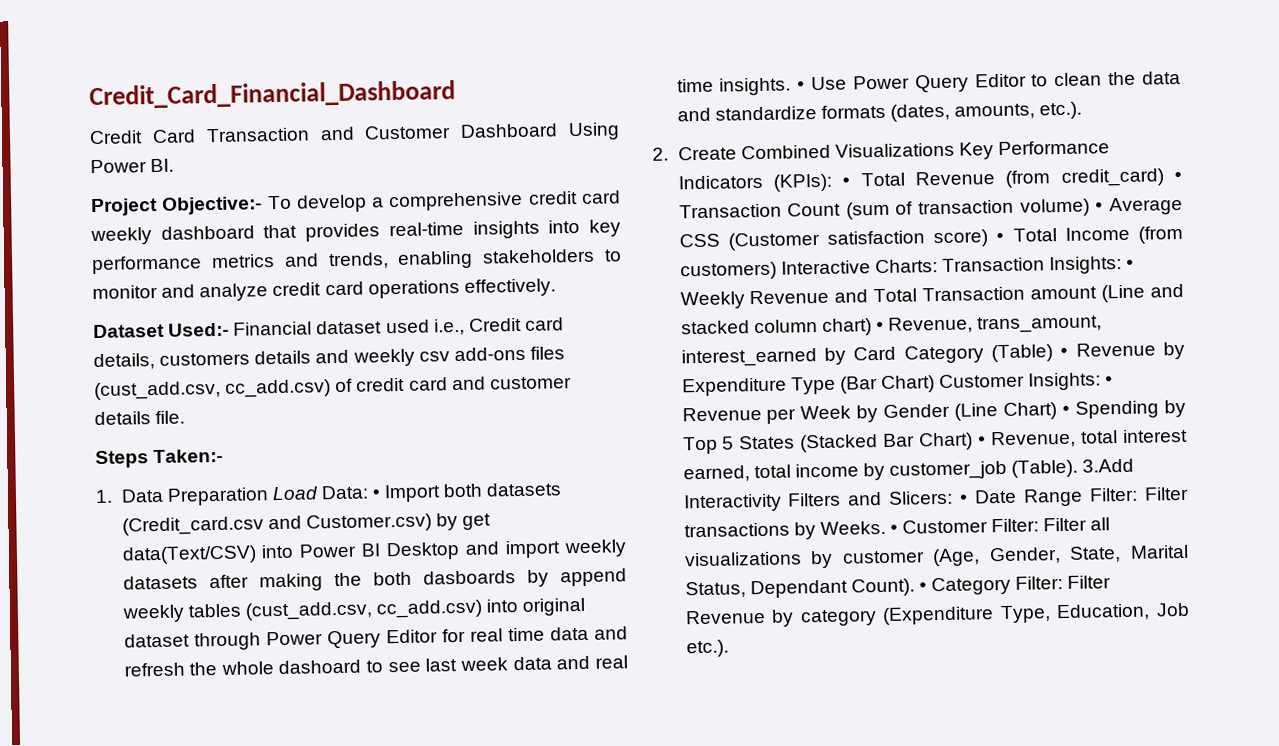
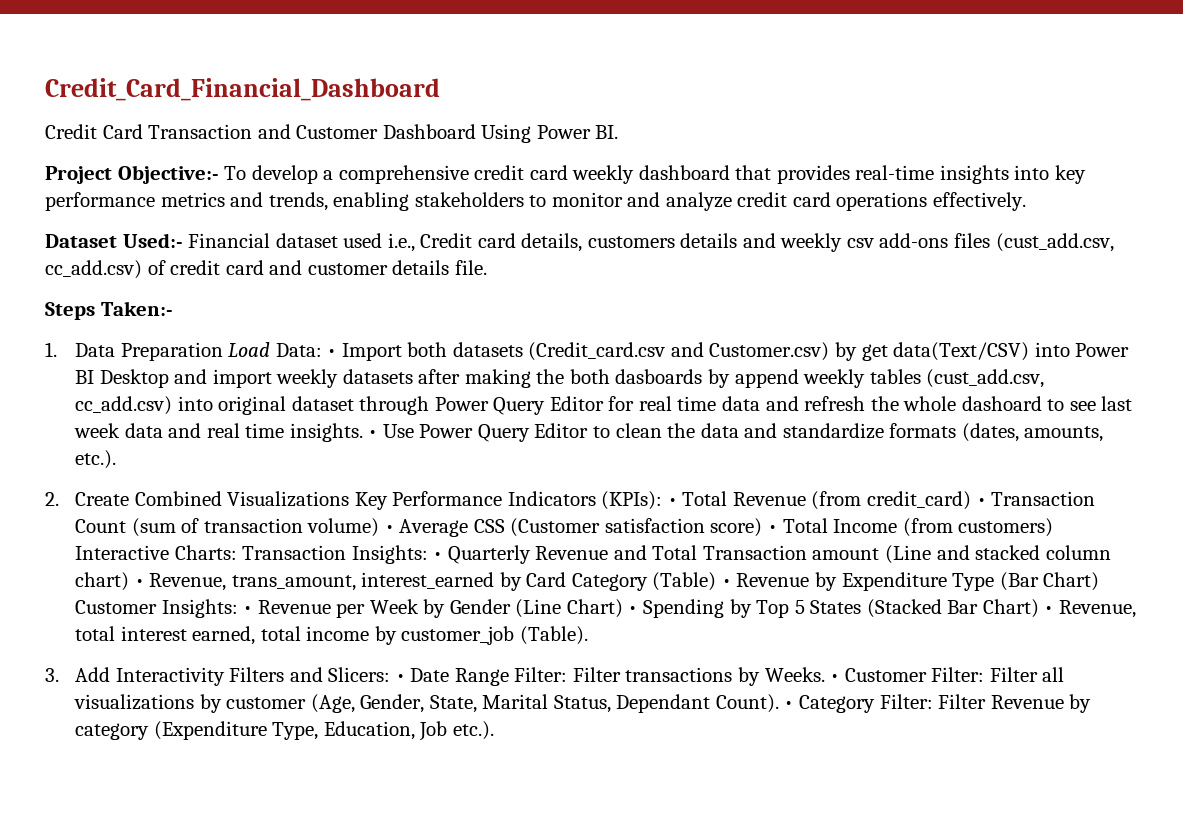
- • Weekly Revenue and Total Transaction amount (Line and stacked column chart) • Revenue, trans_amount, interest_earned by Card Category (Table) • Revenue by Expenditure Type (Bar Chart) Customer Insights:
+ • Quarterly Revenue and Total Transaction amount (Line and stacked column chart) • Revenue, trans_amount, interest_earned by Card Category (Table) • Revenue by Expenditure Type (Bar Chart) Customer Insights:
- • Revenue per Week by Gender (Line Chart) • Spending by Top 5 States (Stacked Bar Chart) • Revenue, total interest earned, total income by customer_job (Table). 3.Add Interactivity Filters and Slicers:
+ • Revenue per Week by Gender (Line Chart) • Spending by Top 5 States (Stacked Bar Chart) • Revenue, total interest earned, total income by customer_job (Table).
+ 3. Add Interactivity Filters and Slicers:

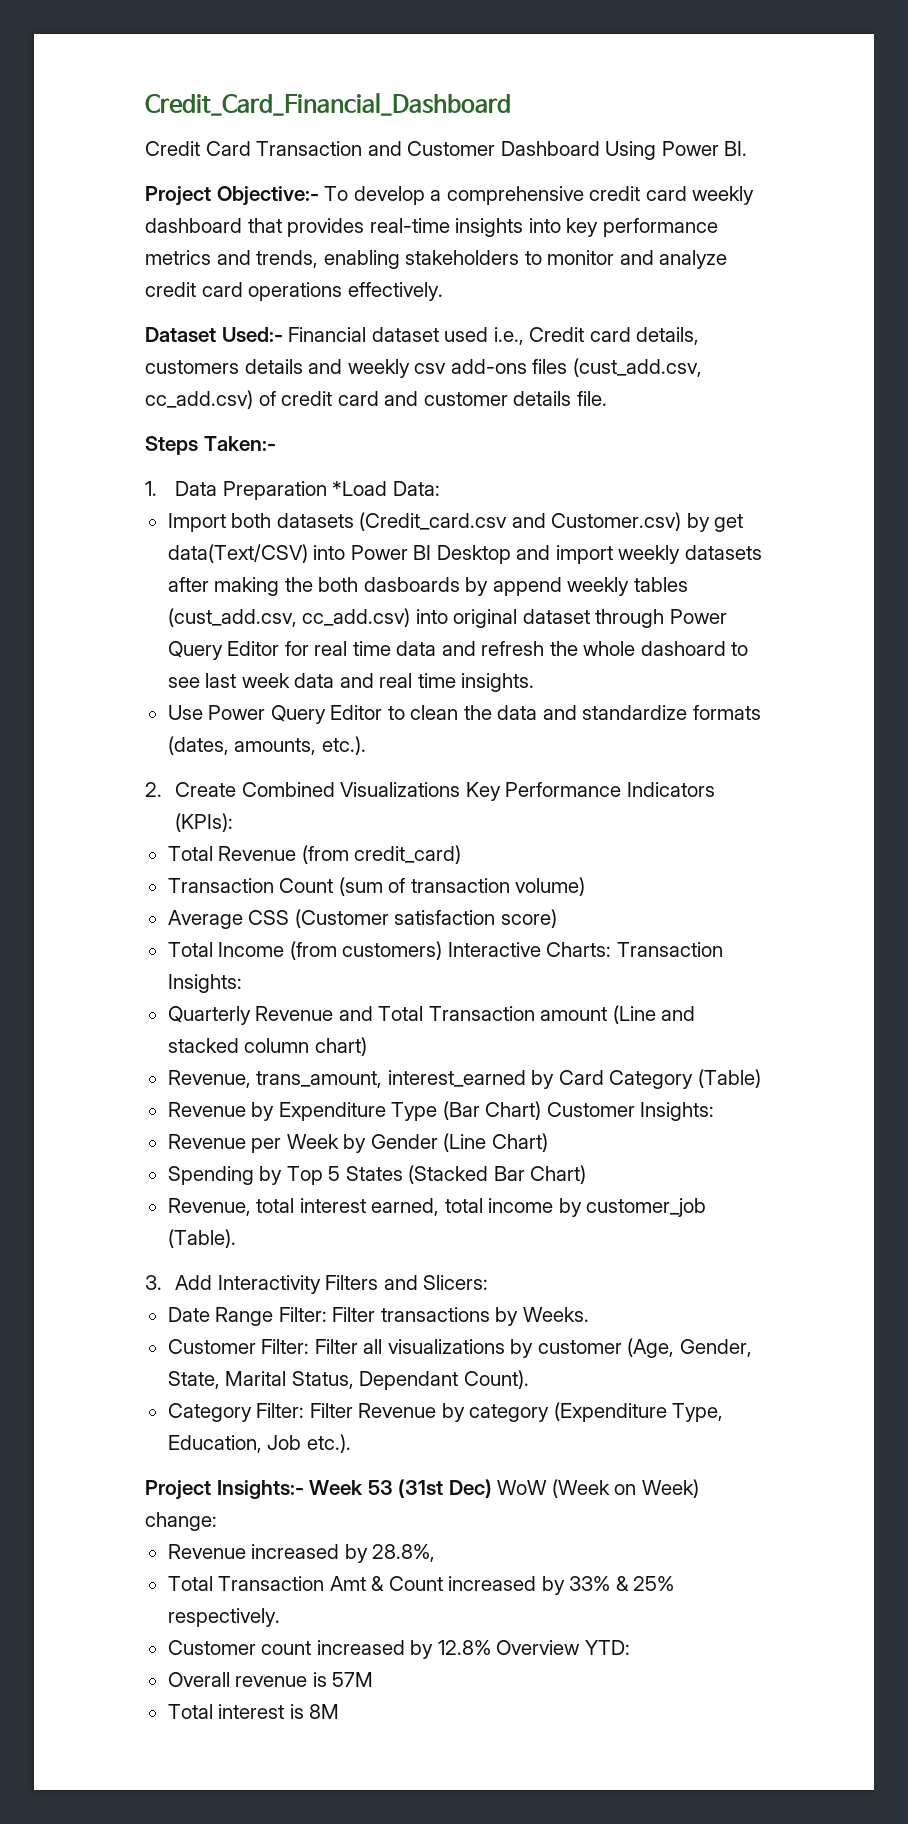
- 1. Data Preparation Load Data: • Import both datasets (Credit_card.csv and Customer.csv) by get data(Text/CSV) into Power BI Desktop and import weekly datasets after making the both dasboards by append weekly tables (cust_add.csv, cc_add.csv) into original dataset through Power Query Editor for real time data and refresh the whole dashoard to see last week data and real time insights. • Use Power Query Editor to clean the data and standardize formats (dates, amounts, etc.).
+ 1. Data Preparation *Load Data:
+ Import both datasets (Credit_card.csv and Customer.csv) by get data(Text/CSV) into Power BI Desktop and import weekly datasets after making the both dasboards by append weekly tables (cust_add.csv, cc_add.csv) into original dataset through Power Query Editor for real time data and refresh the whole dashoard to see last week data and real time insights.
+ Use Power Query Editor to clean the data and standardize formats (dates, amounts, etc.).
- 2. Create Combined Visualizations Key Performance Indicators (KPIs): • Total Revenue (from credit_card) • Transaction Count (sum of transaction volume) • Average CSS (Customer satisfaction score) • Total Income (from customers) Interactive Charts:
+ 2. Create Combined Visualizations Key Performance Indicators (KPIs):
+ Total Revenue (from credit_card)
+ Transaction Count (sum of transaction volume)
+ Average CSS (Customer satisfaction score)
+ Total Income (from customers) Interactive Charts:
- Transaction Insights: • Quarterly Revenue and Total Transaction amount (Line and stacked column chart) • Revenue, trans_amount, interest_earned by Card Category (Table) • Revenue by Expenditure Type (Bar Chart) Customer Insights: • Revenue per Week by Gender (Line Chart) • Spending by Top 5 States (Stacked Bar Chart) • Revenue, total interest earned, total income by customer_job (Table).
+ Transaction Insights:
+ Quarterly Revenue and Total Transaction amount (Line and stacked column chart)
+ Revenue, trans_amount, interest_earned by Card Category (Table)
+ Revenue by Expenditure Type (Bar Chart) Customer Insights:
+ Revenue per Week by Gender (Line Chart)
+ Spending by Top 5 States (Stacked Bar Chart)
+ Revenue, total interest earned, total income by customer_job (Table).
- 3. Add Interactivity Filters and Slicers: • Date Range Filter: Filter transactions by Weeks. • Customer Filter: Filter all visualizations by customer (Age, Gender, State, Marital Status, Dependant Count). • Category Filter: Filter Revenue by category (Expenditure Type, Education, Job etc.).
+ 3. Add Interactivity Filters and Slicers:
+ Date Range Filter: Filter transactions by Weeks.
+ Customer Filter: Filter all visualizations by customer (Age, Gender, State, Marital Status, Dependant Count).
+ Category Filter: Filter Revenue by category (Expenditure Type, Education, Job etc.).
+ Project Insights:- Week 53 (31st Dec) WoW (Week on Week) change:
+ Revenue increased by 28.8%,
+ Total Transaction Amt & Count increased by 33% & 25% respectively.
+ Customer count increased by 12.8% Overview YTD:
+ Overall revenue is 57M
+ Total interest is 8M

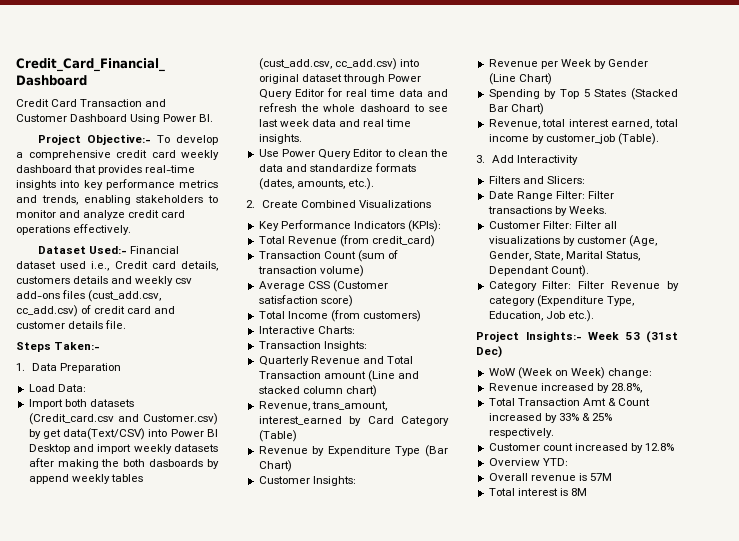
- 1. Data Preparation *Load Data:
+ 1. Data Preparation
+ Load Data:
- 2. Create Combined Visualizations Key Performance Indicators (KPIs):
+ 2. Create Combined Visualizations
+ Key Performance Indicators (KPIs):
- Total Income (from customers) Interactive Charts: Transaction Insights:
+ Total Income (from customers)
+ Interactive Charts:
+ Transaction Insights:
- Revenue by Expenditure Type (Bar Chart) Customer Insights:
+ Revenue by Expenditure Type (Bar Chart)
+ Customer Insights:
- 3. Add Interactivity Filters and Slicers:
+ 3. Add Interactivity
+ Filters and Slicers:
- Project Insights:- Week 53 (31st Dec) WoW (Week on Week) change:
+ Project Insights:- Week 53 (31st Dec)
+ WoW (Week on Week) change:
- Customer count increased by 12.8% Overview YTD:
+ Customer count increased by 12.8%
+ Overview YTD:

